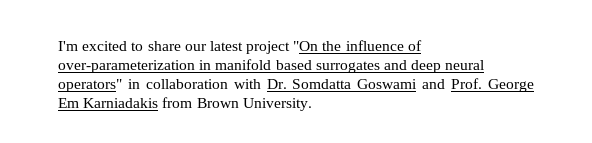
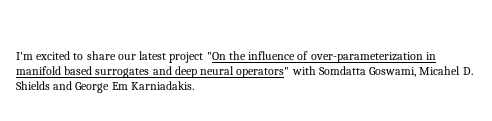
- I'm excited to share our latest project "On the influence of over-parameterization in manifold based surrogates and deep neural operators" in collaboration with Dr. Somdatta Goswami and Prof. George Em Karniadakis from Brown University.
+ I'm excited to share our latest project "On the influence of over-parameterization in manifold based surrogates and deep neural operators" with Somdatta Goswami, Micahel D. Shields and George Em Karniadakis.

